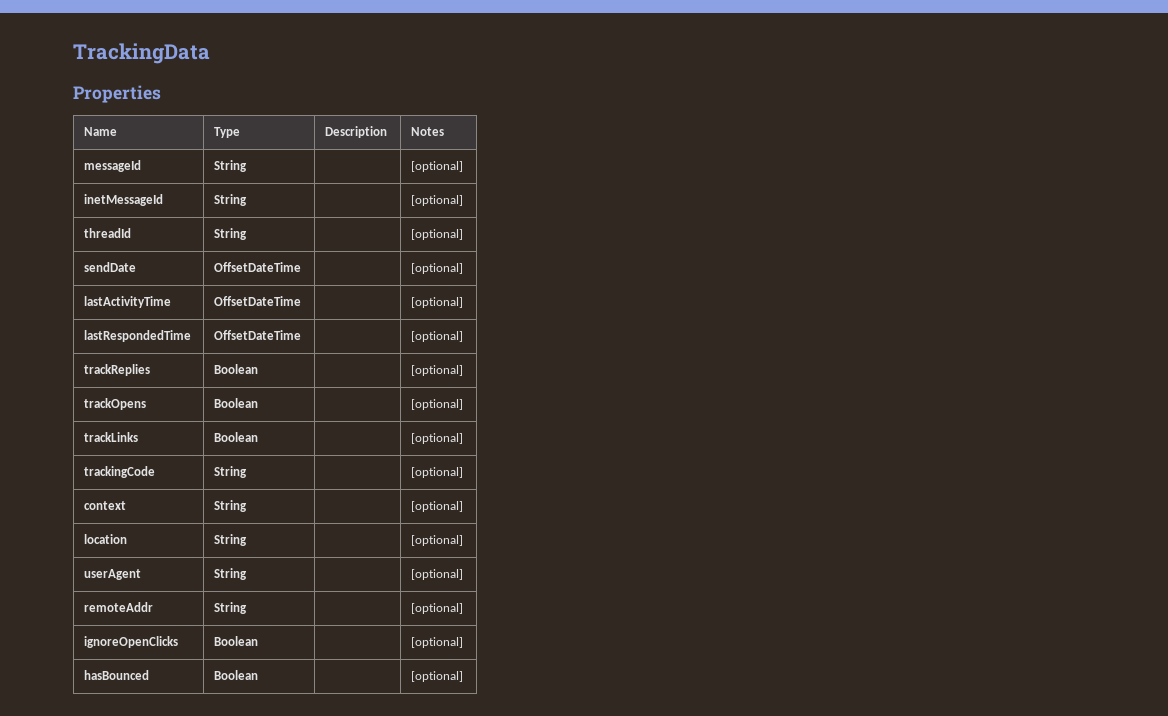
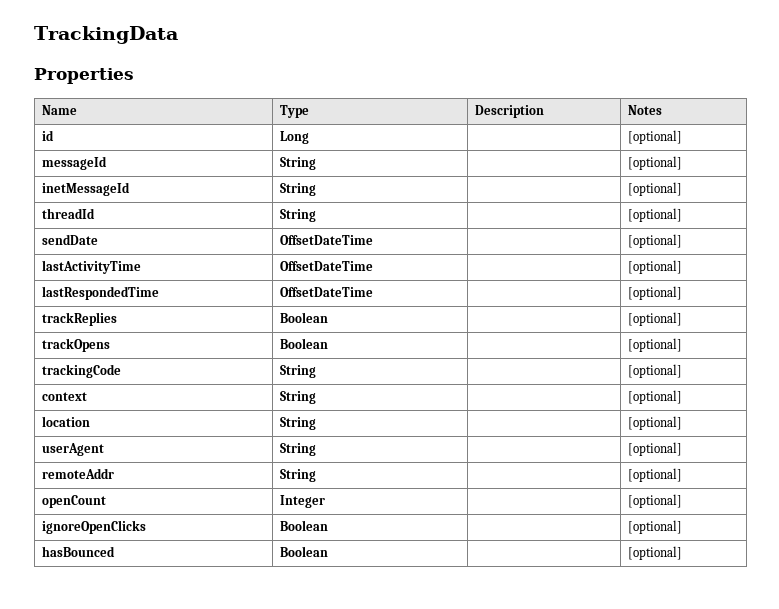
+ id | Long | | [optional]
- trackLinks | Boolean | | [optional]
+ openCount | Integer | | [optional]

